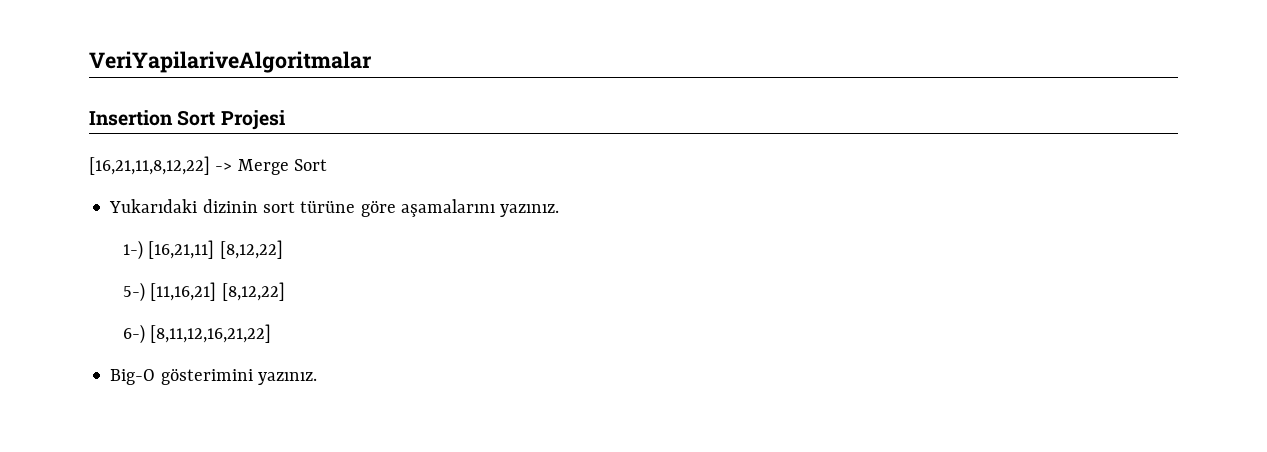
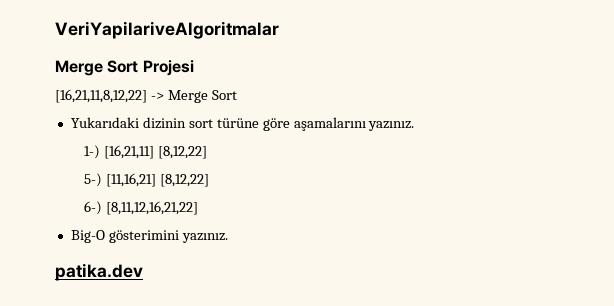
- Insertion Sort Projesi
+ Merge Sort Projesi
+ patika.dev

